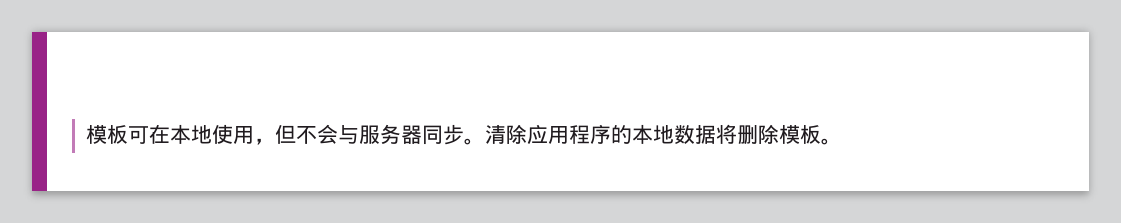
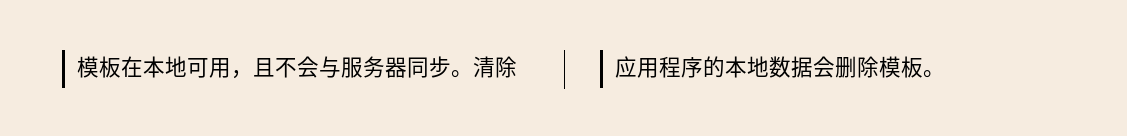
- 模板可在本地使用，但不会与服务器同步。
+ 模板在本地可用，且不会与服务器同步。
- 清除应用程序的本地数据将删除模板。
+ 清除应用程序的本地数据会删除模板。

